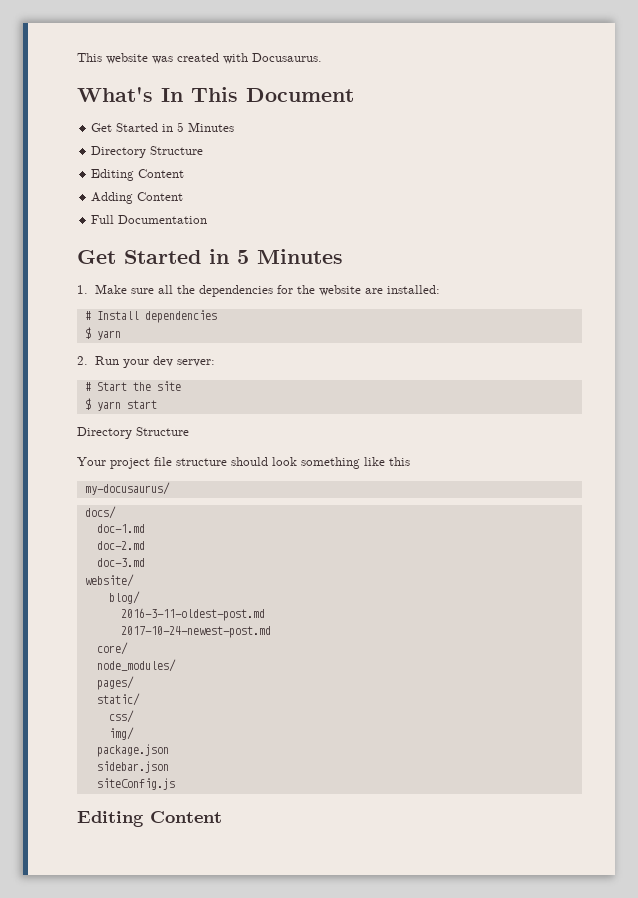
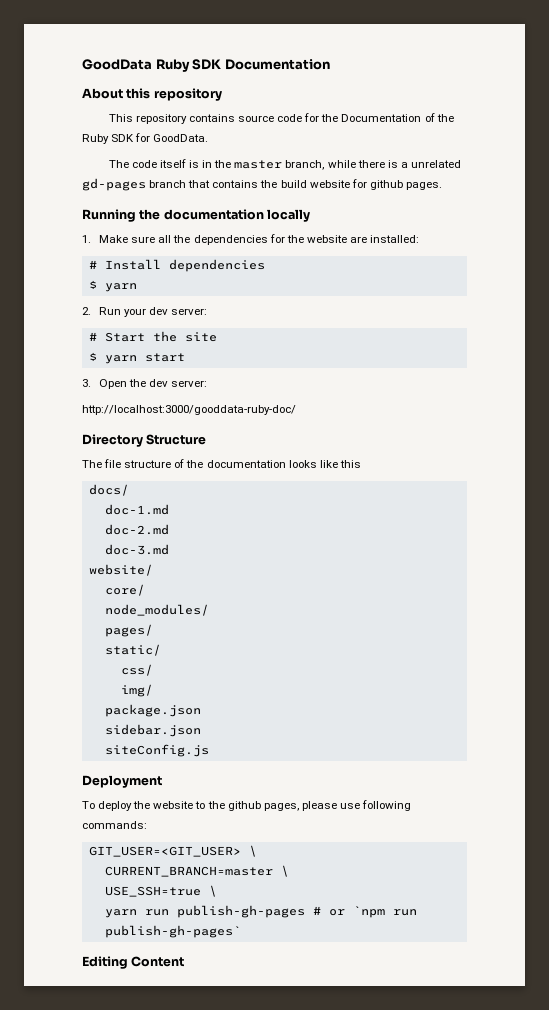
- This website was created with Docusaurus.
- What's In This Document
- Get Started in 5 Minutes
- Directory Structure
- Editing Content
- Adding Content
- Full Documentation
- Get Started in 5 Minutes
+ GoodData Ruby SDK Documentation
+ About this repository
+ This repository contains source code for the Documentation of the Ruby SDK for GoodData.
+ The code itself is in the master branch, while there is a unrelated gd-pages branch that contains the build website for github pages.
+ Running the documentation locally
  $ yarn start
+ 3. Open the dev server:
+ http://localhost:3000/gooddata-ruby-doc/
  Directory Structure
- Your project file structure should look something like this
+ The file structure of the documentation looks like this
- my-docusaurus/
- blog/
- 2016-3-11-oldest-post.md
- 2017-10-24-newest-post.md
+ Deployment
+ To deploy the website to the github pages, please use following commands:
+ GIT_USER=<GIT_USER> \
+ CURRENT_BRANCH=master \
+ USE_SSH=true \
+ yarn run publish-gh-pages # or `npm run publish-gh-pages`

